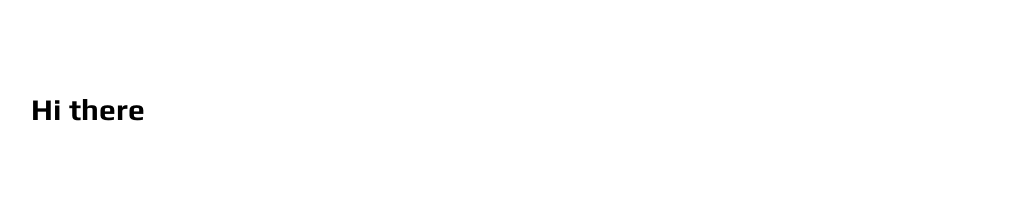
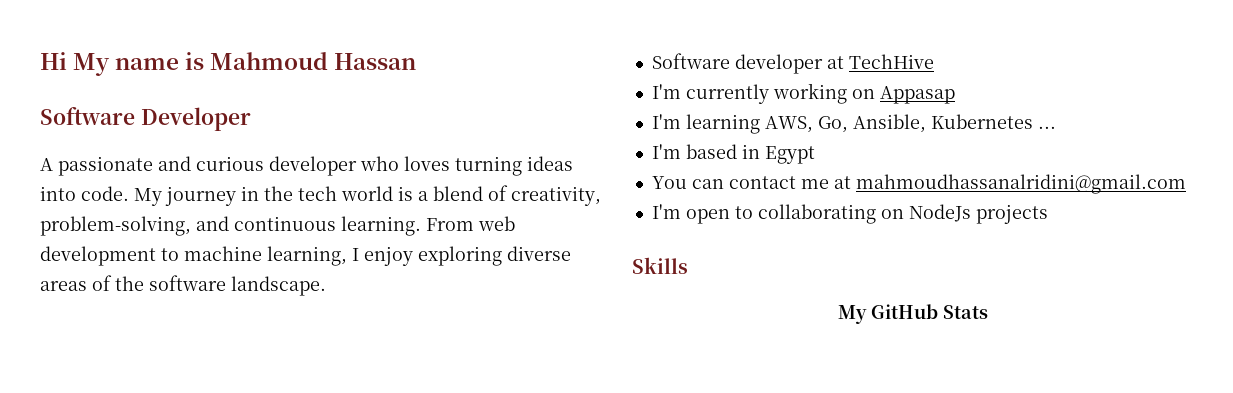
- Hi there
+ Hi My name is Mahmoud Hassan
+ Software Developer
+ A passionate and curious developer who loves turning ideas into code. My journey in the tech world is a blend of creativity, problem-solving, and continuous learning. From web development to machine learning, I enjoy exploring diverse areas of the software landscape.
+ Software developer at TechHive
+ I'm currently working on Appasap
+ I'm learning AWS, Go, Ansible, Kubernetes ...
+ I'm based in Egypt
+ You can contact me at mahmoudhassanalridini@gmail.com
+ I'm open to collaborating on NodeJs projects
+ Skills
+ My GitHub Stats

